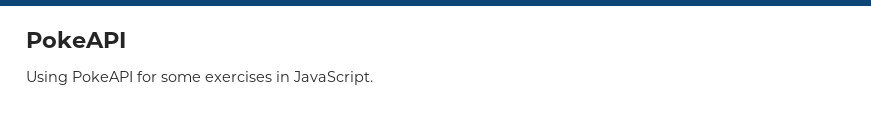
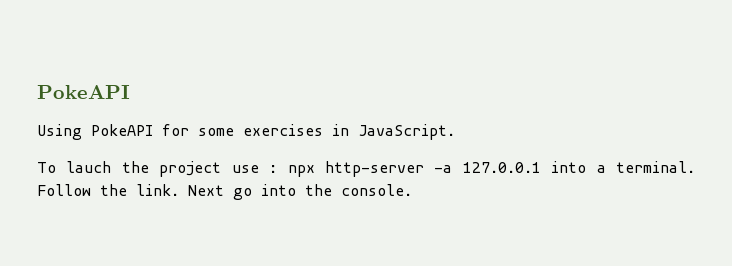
+ To lauch the project use : npx http-server -a 127.0.0.1 into a terminal. Follow the link. Next go into the console.

